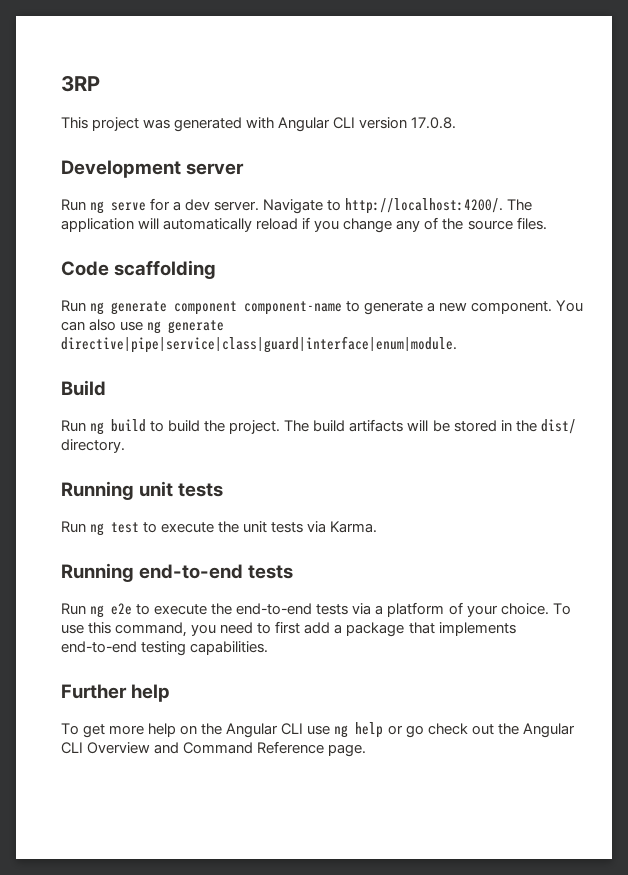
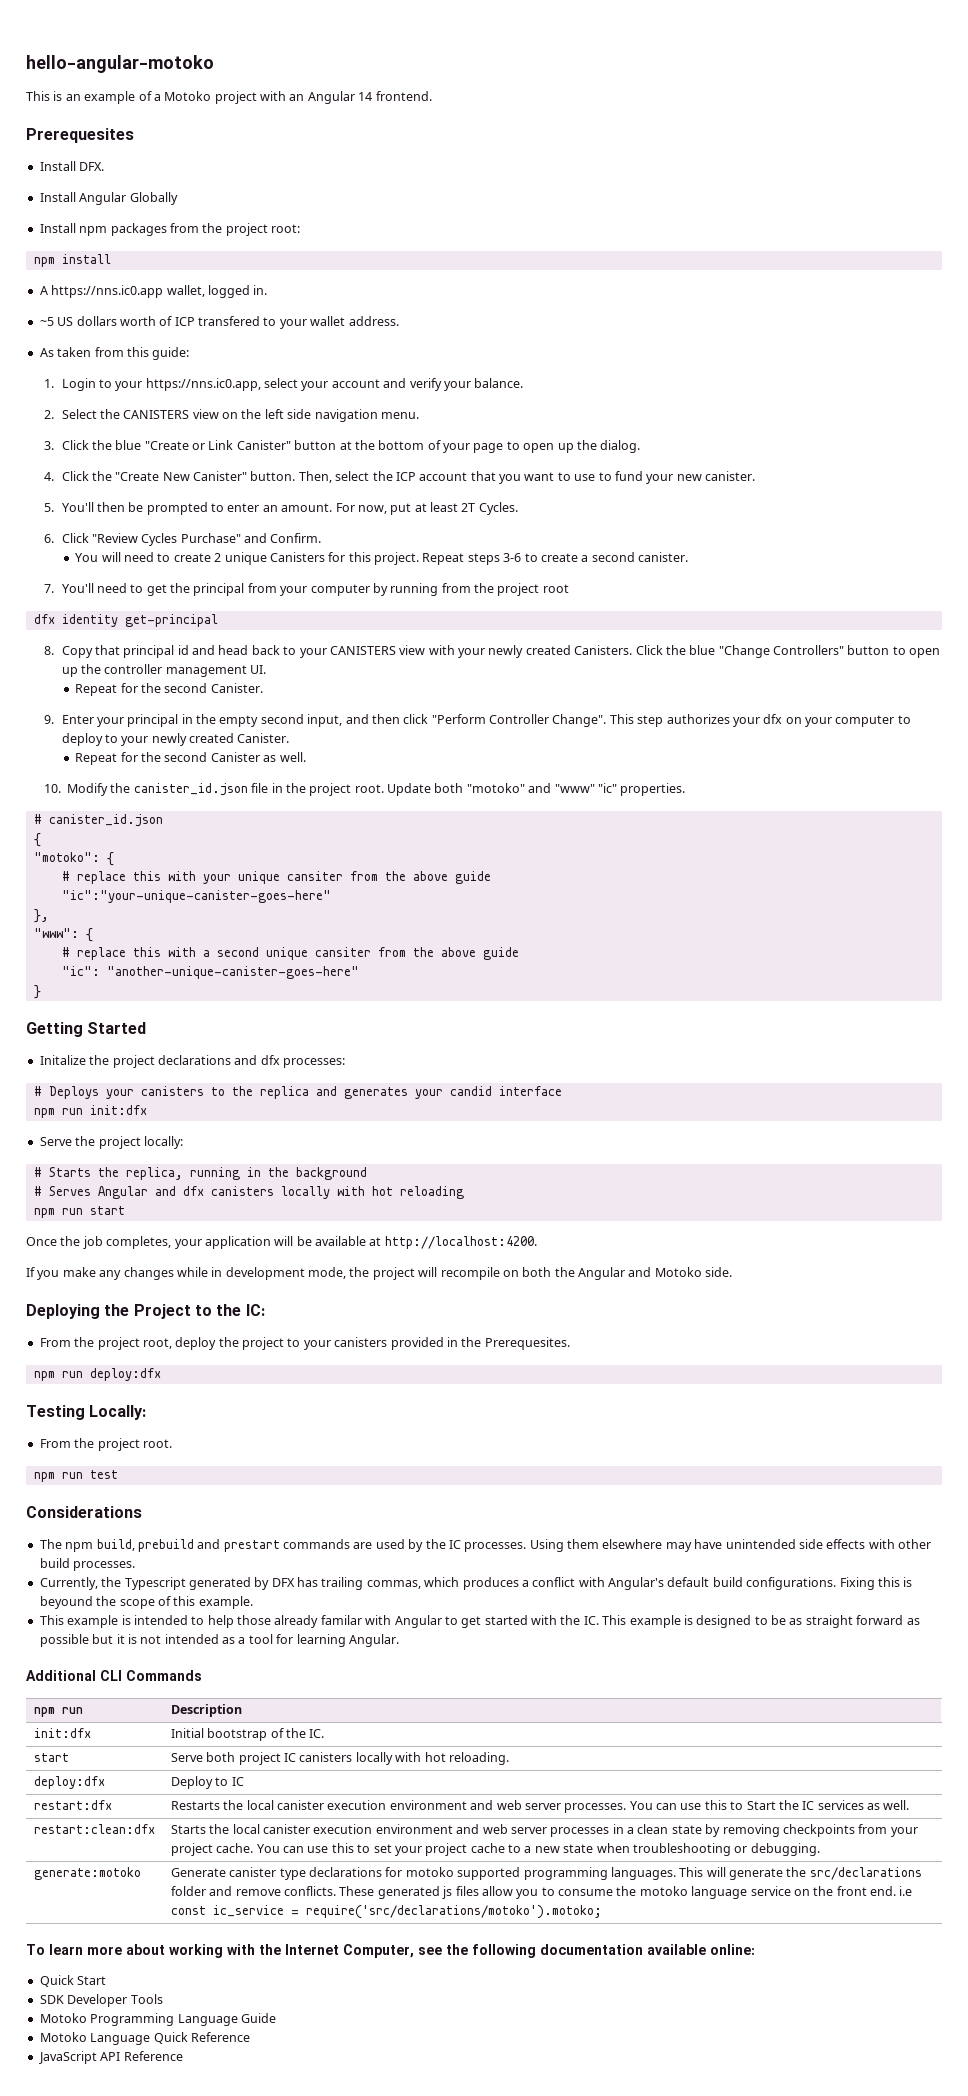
- 3RP
- This project was generated with Angular CLI version 17.0.8.
- Development server
- Run ng serve for a dev server. Navigate to http://localhost:4200/. The application will automatically reload if you change any of the source files.
- Code scaffolding
- Run ng generate component component-name to generate a new component. You can also use ng generate directive|pipe|service|class|guard|interface|enum|module.
- Build
- Run ng build to build the project. The build artifacts will be stored in the dist/ directory.
- Running unit tests
- Run ng test to execute the unit tests via Karma.
- Running end-to-end tests
- Run ng e2e to execute the end-to-end tests via a platform of your choice. To use this command, you need to first add a package that implements end-to-end testing capabilities.
- Further help
- To get more help on the Angular CLI use ng help or go check out the Angular CLI Overview and Command Reference page.
+ hello-angular-motoko
+ This is an example of a Motoko project with an Angular 14 frontend.
+ Prerequesites
+ Install DFX.
+ Install Angular Globally
+ Install npm packages from the project root:
+ npm install
+ A https://nns.ic0.app wallet, logged in.
+ ~5 US dollars worth of ICP transfered to your wallet address.
+ As taken from this guide:
+ 1. Login to your https://nns.ic0.app, select your account and verify your balance.
+ 2. Select the CANISTERS view on the left side navigation menu.
+ 3. Click the blue "Create or Link Canister" button at the bottom of your page to open up the dialog.
+ 4. Click the "Create New Canister" button. Then, select the ICP account that you want to use to fund your new canister.
+ 5. You'll then be prompted to enter an amount. For now, put at least 2T Cycles.
+ 6. Click "Review Cycles Purchase" and Confirm.
+ You will need to create 2 unique Canisters for this project. Repeat steps 3-6 to create a second canister.
+ 7. You'll need to get the principal from your computer by running from the project root
+ dfx identity get-principal
+ 8. Copy that principal id and head back to your CANISTERS view with your newly created Canisters. Click the blue "Change Controllers" button to open up the controller management UI.
+ Repeat for the second Canister.
+ 9. Enter your principal in the empty second input, and then click "Perform Controller Change". This step authorizes your dfx on your computer to deploy to your newly created Canister.
+ Repeat for the second Canister as well.
+ 10. Modify the canister_id.json file in the project root. Update both "motoko" and "www" "ic" properties.
+ # canister_id.json
+ {
+ "motoko": {
+ # replace this with your unique cansiter from the above guide
+ "ic":"your-unique-canister-goes-here"
+ },
+ "www": {
+ # replace this with a second unique cansiter from the above guide
+ "ic": "another-unique-canister-goes-here"
+ }
+ Getting Started
+ Initalize the project declarations and dfx processes:
+ # Deploys your canisters to the replica and generates your candid interface
+ npm run init:dfx
+ Serve the project locally:
+ # Starts the replica, running in the background
+ # Serves Angular and dfx canisters locally with hot reloading
+ npm run start
+ Once the job completes, your application will be available at http://localhost:4200.
+ If you make any changes while in development mode, the project will recompile on both the Angular and Motoko side.
+ Deploying the Project to the IC:
+ From the project root, deploy the project to your canisters provided in the Prerequesites.
+ npm run deploy:dfx
+ Testing Locally:
+ From the project root.
+ npm run test
+ Considerations
+ The npm build, prebuild and prestart commands are used by the IC processes. Using them elsewhere may have unintended side effects with other build processes.
+ Currently, the Typescript generated by DFX has trailing commas, which produces a conflict with Angular's default build configurations. Fixing this is beyound the scope of this example.
+ This example is intended to help those already familar with Angular to get started with the IC. This example is designed to be as straight forward as possible but it is not intended as a tool for learning Angular.
+ Additional CLI Commands
+ npm run | Description
+ init:dfx | Initial bootstrap of the IC.
+ start | Serve both project IC canisters locally with hot reloading.
+ deploy:dfx | Deploy to IC
+ restart:dfx | Restarts the local canister execution environment and web server processes. You can use this to Start the IC services as well.
+ restart:clean:dfx | Starts the local canister execution environment and web server processes in a clean state by removing checkpoints from your project cache. You can use this to set your project cache to a new state when troubleshooting or debugging.
+ generate:motoko | Generate canister type declarations for motoko supported programming languages. This will generate the src/declarations folder and remove conflicts. These generated js files allow you to consume the motoko language service on the front end. i.e const ic_service = require('src/declarations/motoko').motoko;
+ To learn more about working with the Internet Computer, see the following documentation available online:
+ Quick Start
+ SDK Developer Tools
+ Motoko Programming Language Guide
+ Motoko Language Quick Reference
+ JavaScript API Reference

